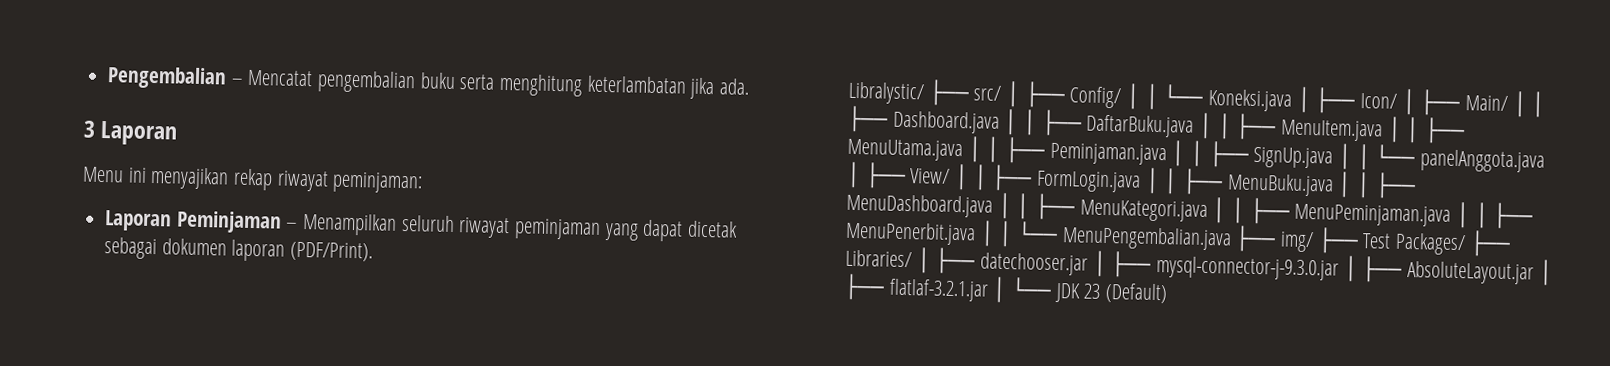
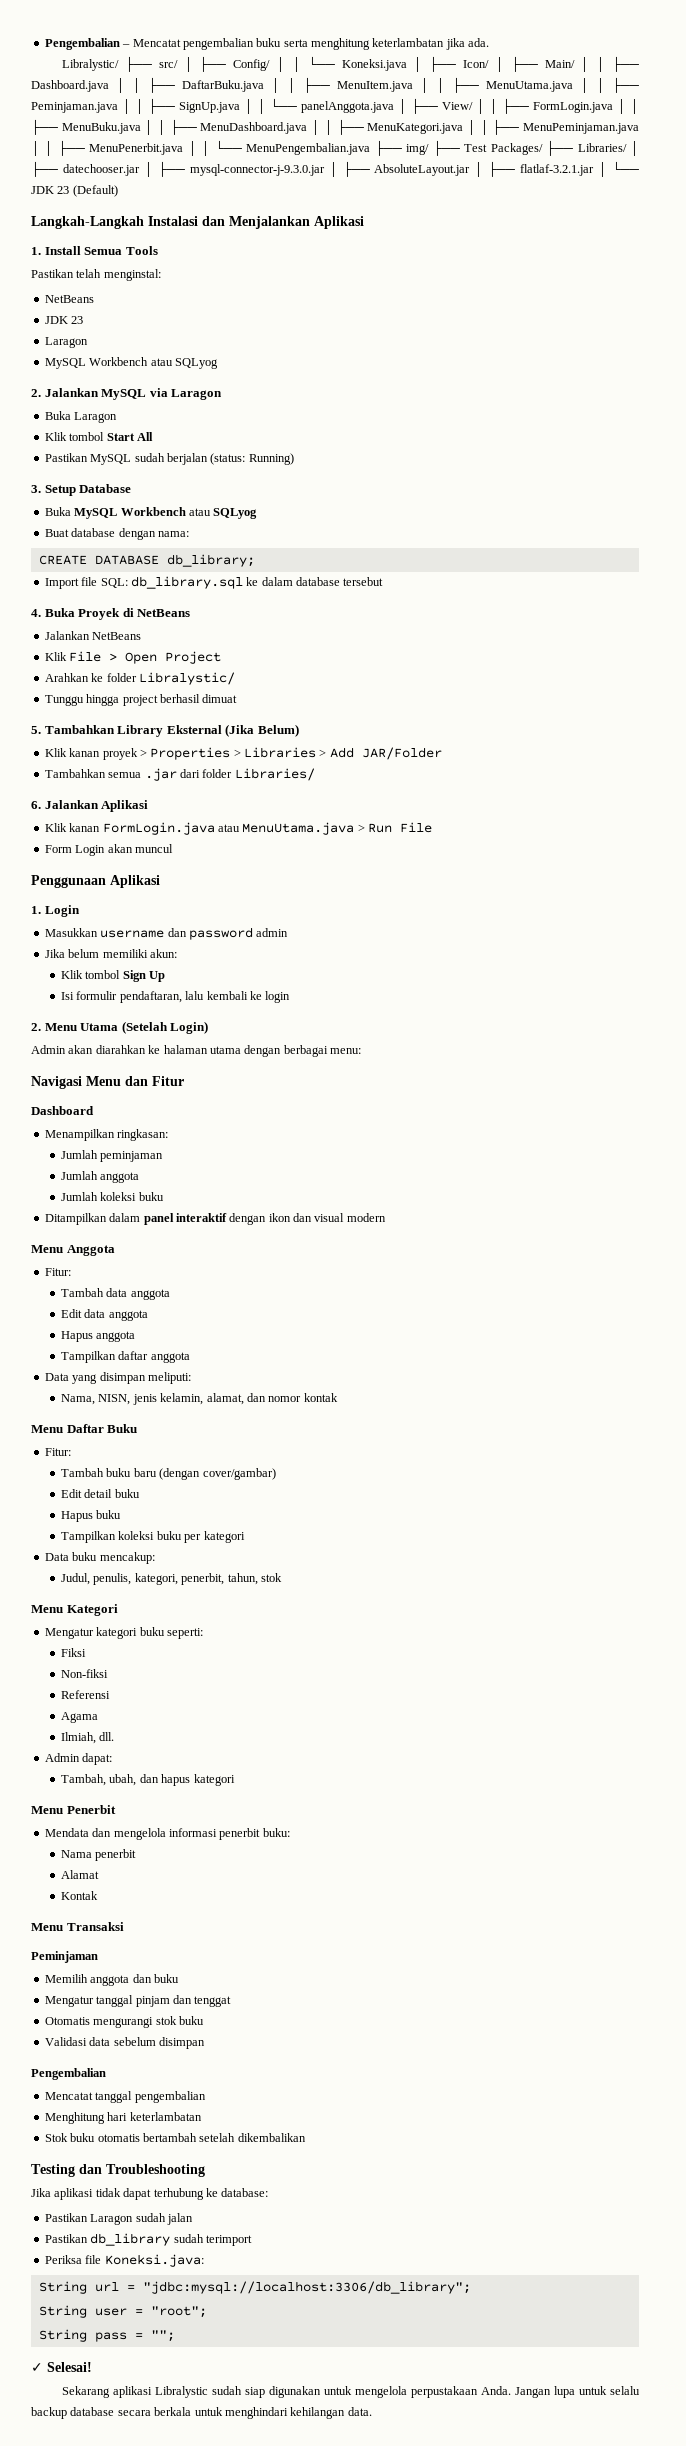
- 3 Laporan
- Menu ini menyajikan rekap riwayat peminjaman:
- Laporan Peminjaman – Menampilkan seluruh riwayat peminjaman yang dapat dicetak sebagai dokumen laporan (PDF/Print).
+ Langkah-Langkah Instalasi dan Menjalankan Aplikasi
+ 1. Install Semua Tools
+ Pastikan telah menginstal:
+ NetBeans
+ JDK 23
+ Laragon
+ MySQL Workbench atau SQLyog
+ 2. Jalankan MySQL via Laragon
+ Buka Laragon
+ Klik tombol Start All
+ Pastikan MySQL sudah berjalan (status: Running)
+ 3. Setup Database
+ Buka MySQL Workbench atau SQLyog
+ Buat database dengan nama:
+ CREATE DATABASE db_library;
+ Import file SQL: db_library.sql ke dalam database tersebut
+ 4. Buka Proyek di NetBeans
+ Jalankan NetBeans
+ Klik File > Open Project
+ Arahkan ke folder Libralystic/
+ Tunggu hingga project berhasil dimuat
+ 5. Tambahkan Library Eksternal (Jika Belum)
+ Klik kanan proyek > Properties > Libraries > Add JAR/Folder
+ Tambahkan semua .jar dari folder Libraries/
+ 6. Jalankan Aplikasi
+ Klik kanan FormLogin.java atau MenuUtama.java > Run File
+ Form Login akan muncul
+ Penggunaan Aplikasi
+ 1. Login
+ Masukkan username dan password admin
+ Jika belum memiliki akun:
+ Klik tombol Sign Up
+ Isi formulir pendaftaran, lalu kembali ke login
+ 2. Menu Utama (Setelah Login)
+ Admin akan diarahkan ke halaman utama dengan berbagai menu:
+ Navigasi Menu dan Fitur
+ Dashboard
+ Menampilkan ringkasan:
+ Jumlah peminjaman
+ Jumlah anggota
+ Jumlah koleksi buku
+ Ditampilkan dalam panel interaktif dengan ikon dan visual modern
+ Menu Anggota
+ Fitur:
+ Tambah data anggota
+ Edit data anggota
+ Hapus anggota
+ Tampilkan daftar anggota
+ Data yang disimpan meliputi:
+ Nama, NISN, jenis kelamin, alamat, dan nomor kontak
+ Menu Daftar Buku
+ Fitur:
+ Tambah buku baru (dengan cover/gambar)
+ Edit detail buku
+ Hapus buku
+ Tampilkan koleksi buku per kategori
+ Data buku mencakup:
+ Judul, penulis, kategori, penerbit, tahun, stok
+ Menu Kategori
+ Mengatur kategori buku seperti:
+ Fiksi
+ Non-fiksi
+ Referensi
+ Agama
+ Ilmiah, dll.
+ Admin dapat:
+ Tambah, ubah, dan hapus kategori
+ Menu Penerbit
+ Mendata dan mengelola informasi penerbit buku:
+ Nama penerbit
+ Alamat
+ Kontak
+ Menu Transaksi
+ Peminjaman
+ Memilih anggota dan buku
+ Mengatur tanggal pinjam dan tenggat
+ Otomatis mengurangi stok buku
+ Validasi data sebelum disimpan
+ Pengembalian
+ Mencatat tanggal pengembalian
+ Menghitung hari keterlambatan
+ Stok buku otomatis bertambah setelah dikembalikan
+ Testing dan Troubleshooting
+ Jika aplikasi tidak dapat terhubung ke database:
+ Pastikan Laragon sudah jalan
+ Pastikan db_library sudah terimport
+ Periksa file Koneksi.java:
+ String url = "jdbc:mysql://localhost:3306/db_library";
+ String user = "root";
+ String pass = "";
+ ✓ Selesai!
+ Sekarang aplikasi Libralystic sudah siap digunakan untuk mengelola perpustakaan Anda. Jangan lupa untuk selalu backup database secara berkala untuk menghindari kehilangan data.

